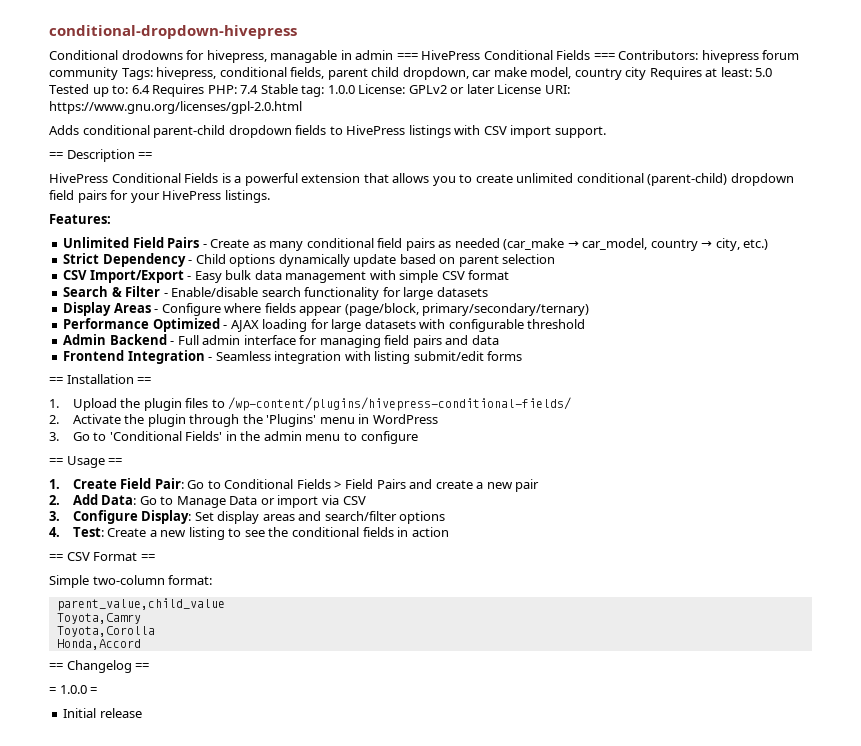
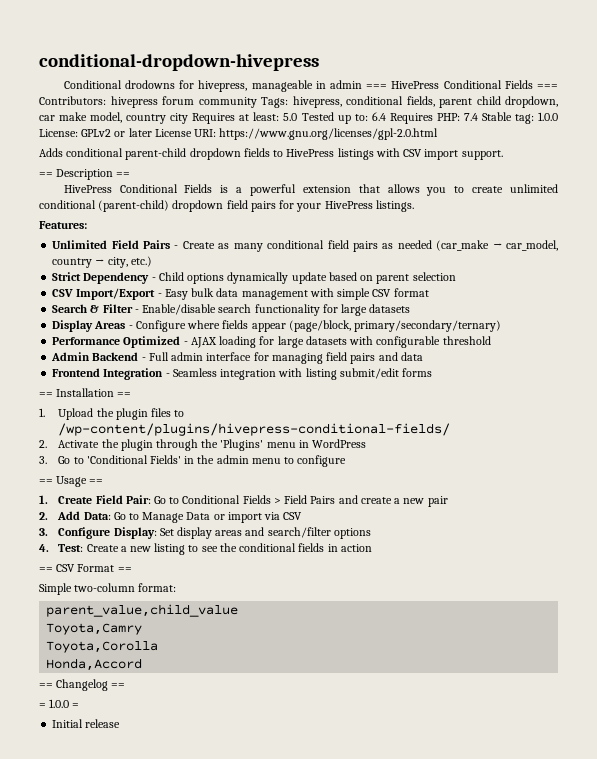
- Conditional drodowns for hivepress, managable in admin === HivePress Conditional Fields === Contributors: hivepress forum community Tags: hivepress, conditional fields, parent child dropdown, car make model, country city Requires at least: 5.0 Tested up to: 6.4 Requires PHP: 7.4 Stable tag: 1.0.0 License: GPLv2 or later License URI: https://www.gnu.org/licenses/gpl-2.0.html
+ Conditional drodowns for hivepress, manageable in admin === HivePress Conditional Fields === Contributors: hivepress forum community Tags: hivepress, conditional fields, parent child dropdown, car make model, country city Requires at least: 5.0 Tested up to: 6.4 Requires PHP: 7.4 Stable tag: 1.0.0 License: GPLv2 or later License URI: https://www.gnu.org/licenses/gpl-2.0.html

